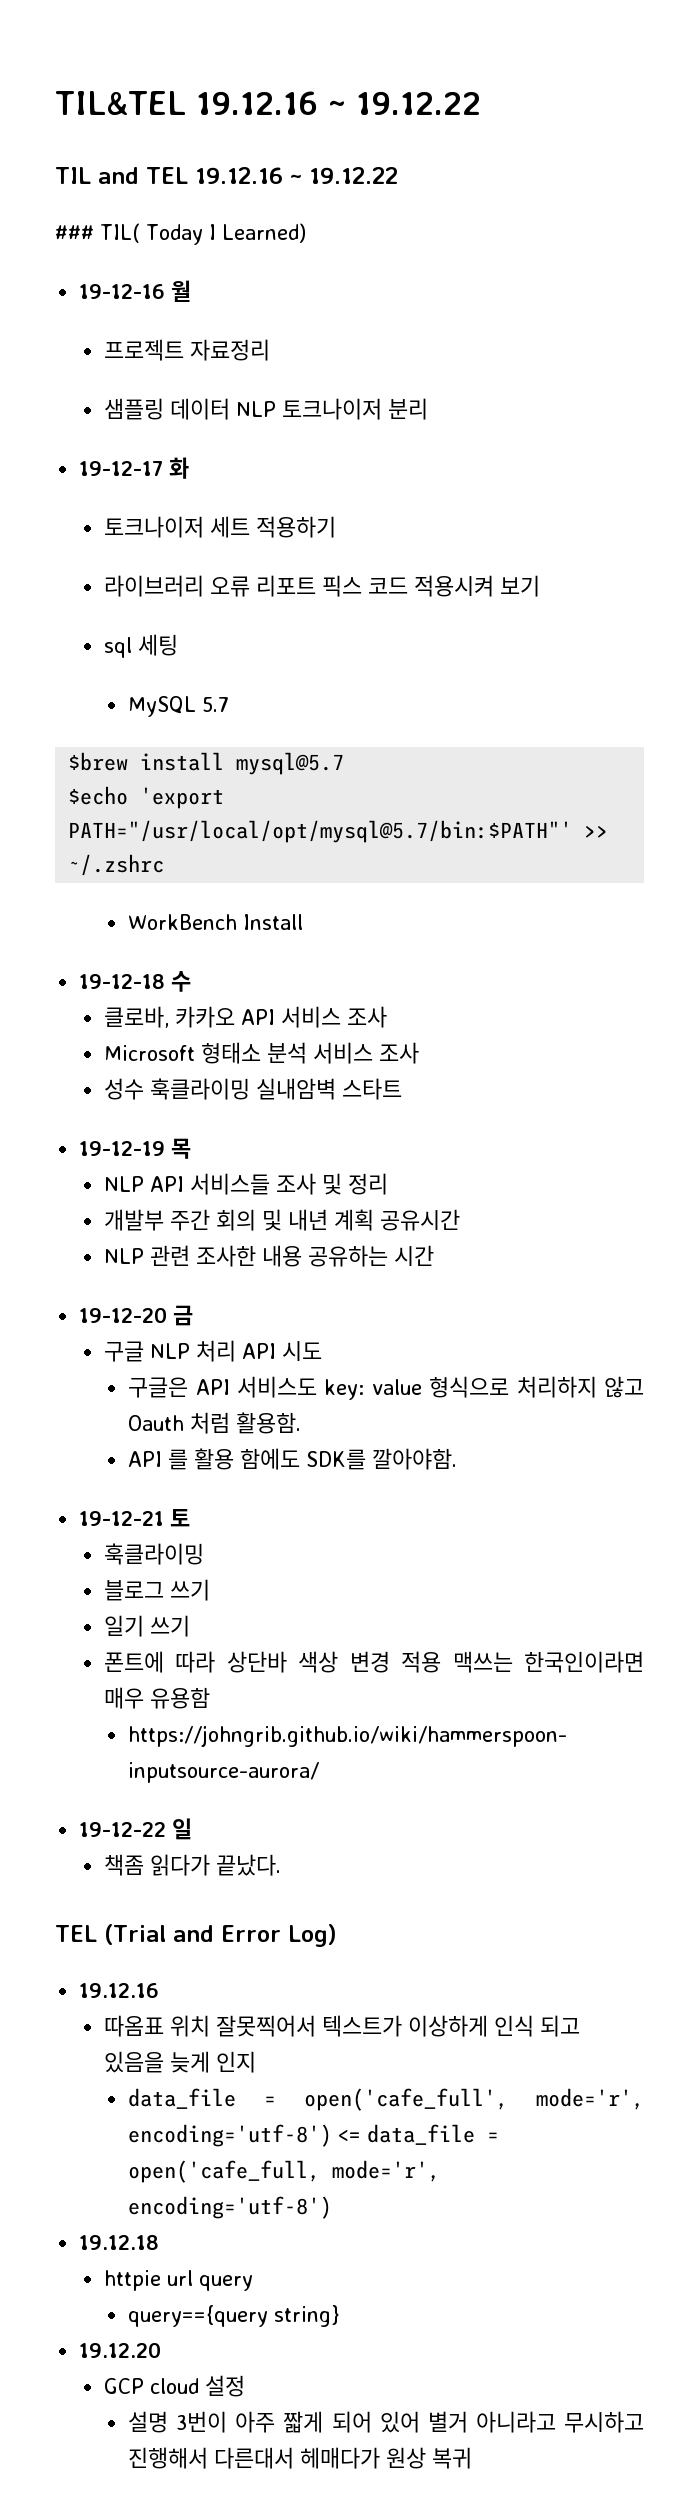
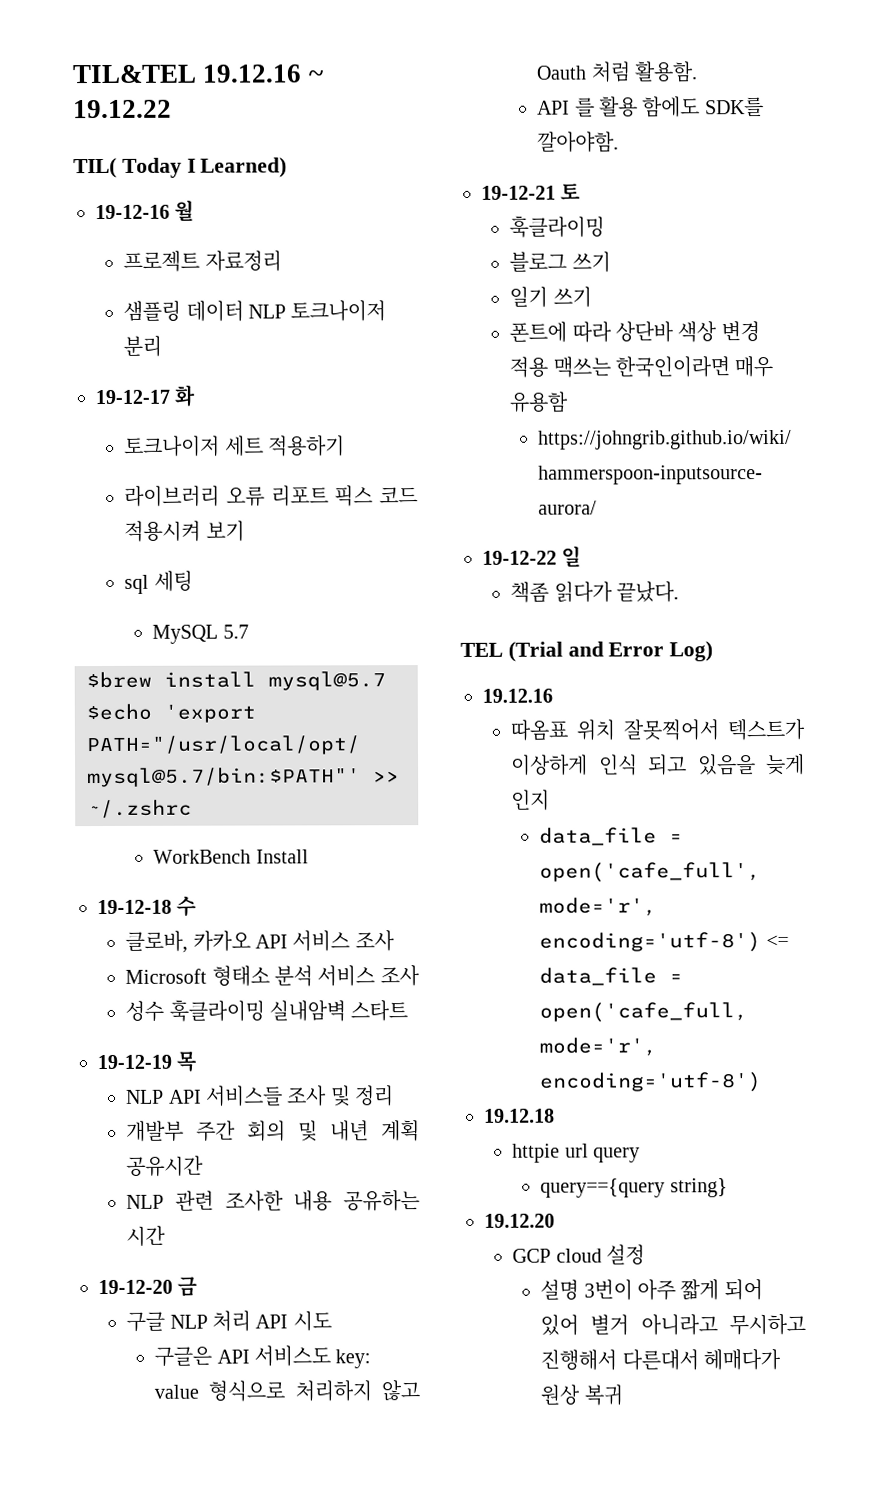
- TIL and TEL 19.12.16 ~ 19.12.22
- ### TIL( Today I Learned)
+ TIL( Today I Learned)

